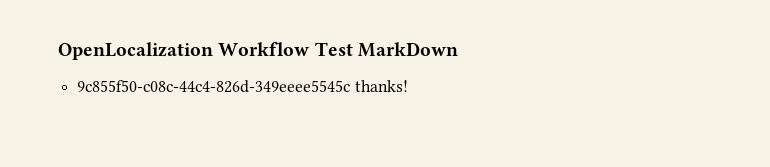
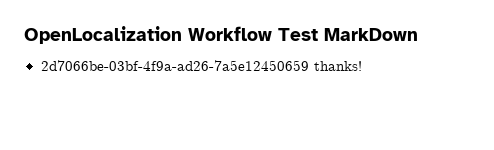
- 9c855f50-c08c-44c4-826d-349eeee5545c thanks!
+ 2d7066be-03bf-4f9a-ad26-7a5e12450659 thanks!

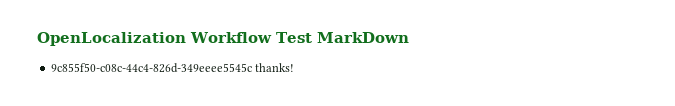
- 2d7066be-03bf-4f9a-ad26-7a5e12450659 thanks!
+ 9c855f50-c08c-44c4-826d-349eeee5545c thanks!

